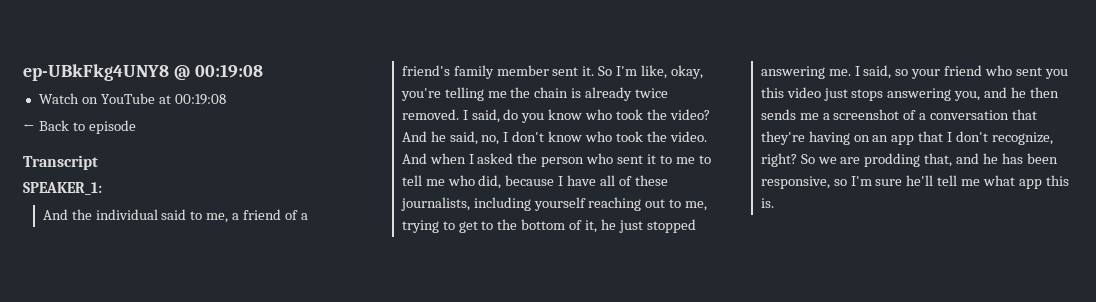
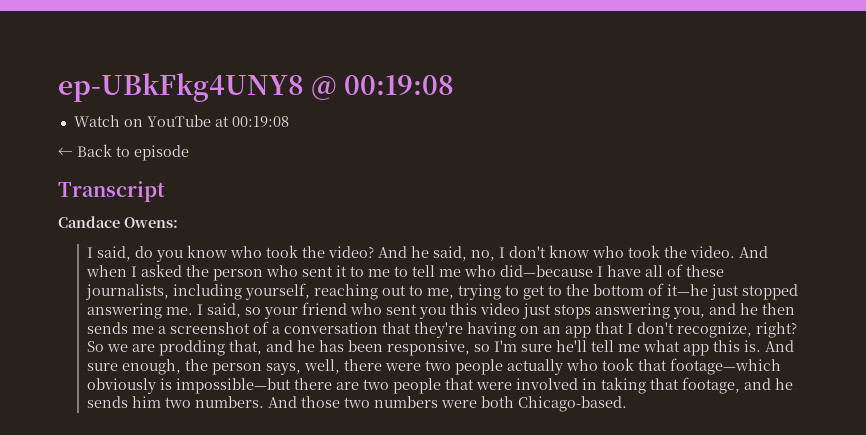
- SPEAKER_1:
- And the individual said to me, a friend of a friend's family member sent it. So I'm like, okay, you're telling me the chain is already twice removed. I said, do you know who took the video?
+ Candace Owens:
+ I said, do you know who took the video?
- And when I asked the person who sent it to me to tell me who did, because I have all of these journalists, including yourself reaching out to me, trying to get to the bottom of it, he just stopped answering me.
+ And when I asked the person who sent it to me to tell me who did—because I have all of these journalists, including yourself, reaching out to me, trying to get to the bottom of it—he just stopped answering me.
+ And sure enough, the person says, well, there were two people actually who took that footage—which obviously is impossible—but there are two people that were involved in taking that footage, and he sends him two numbers. And those two numbers were both Chicago-based.

